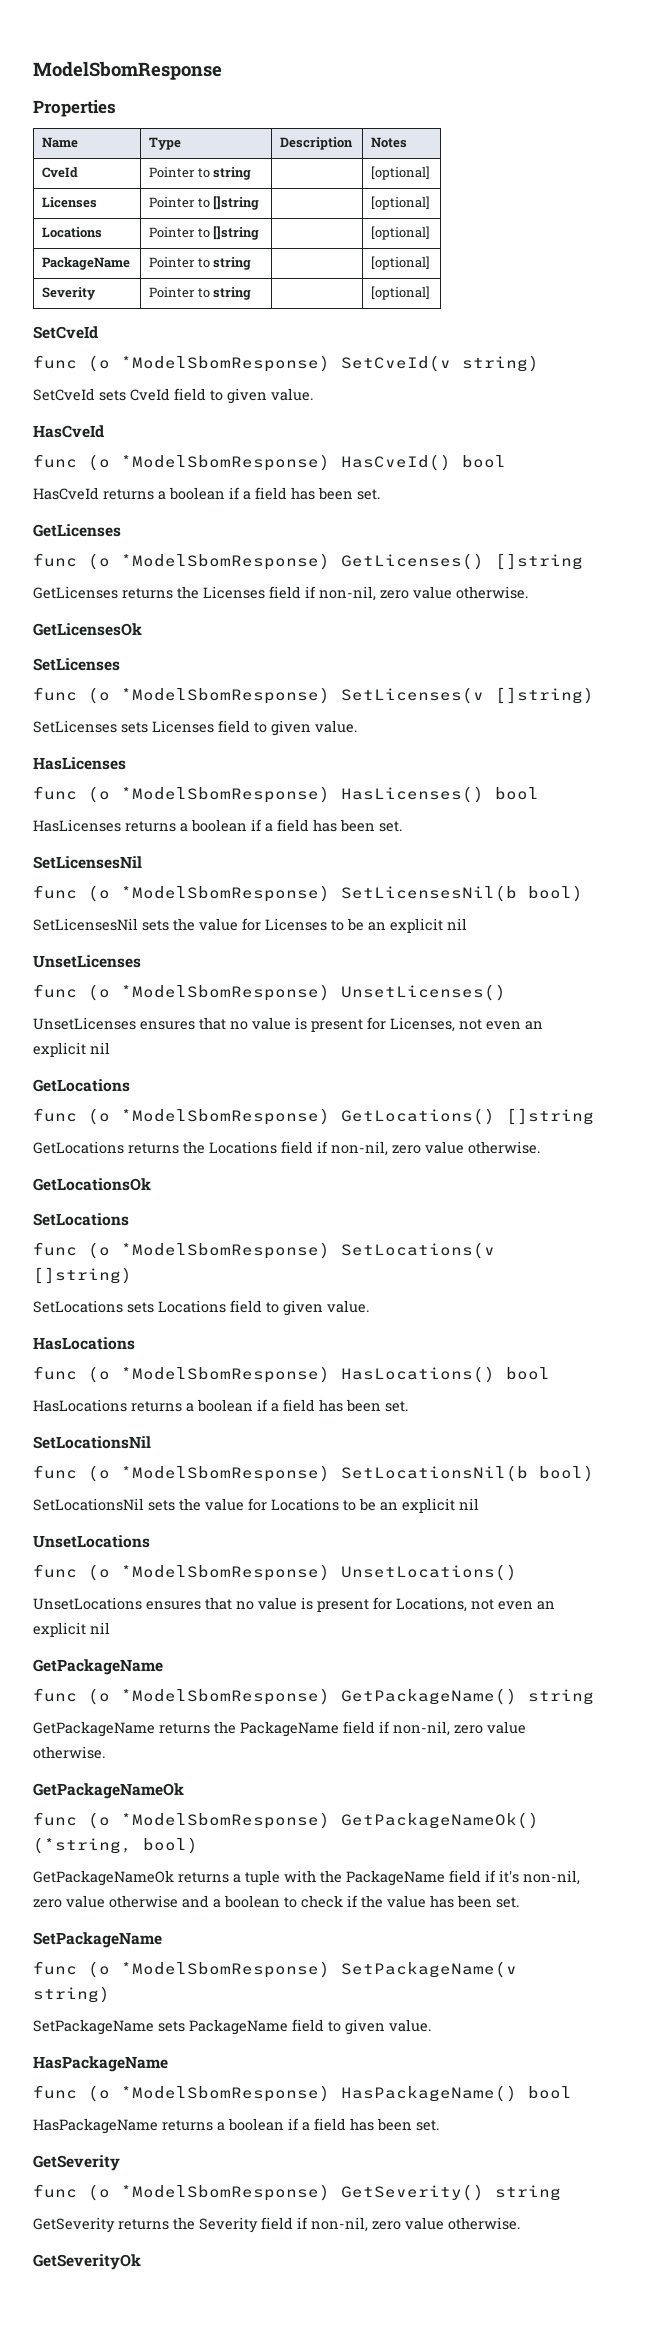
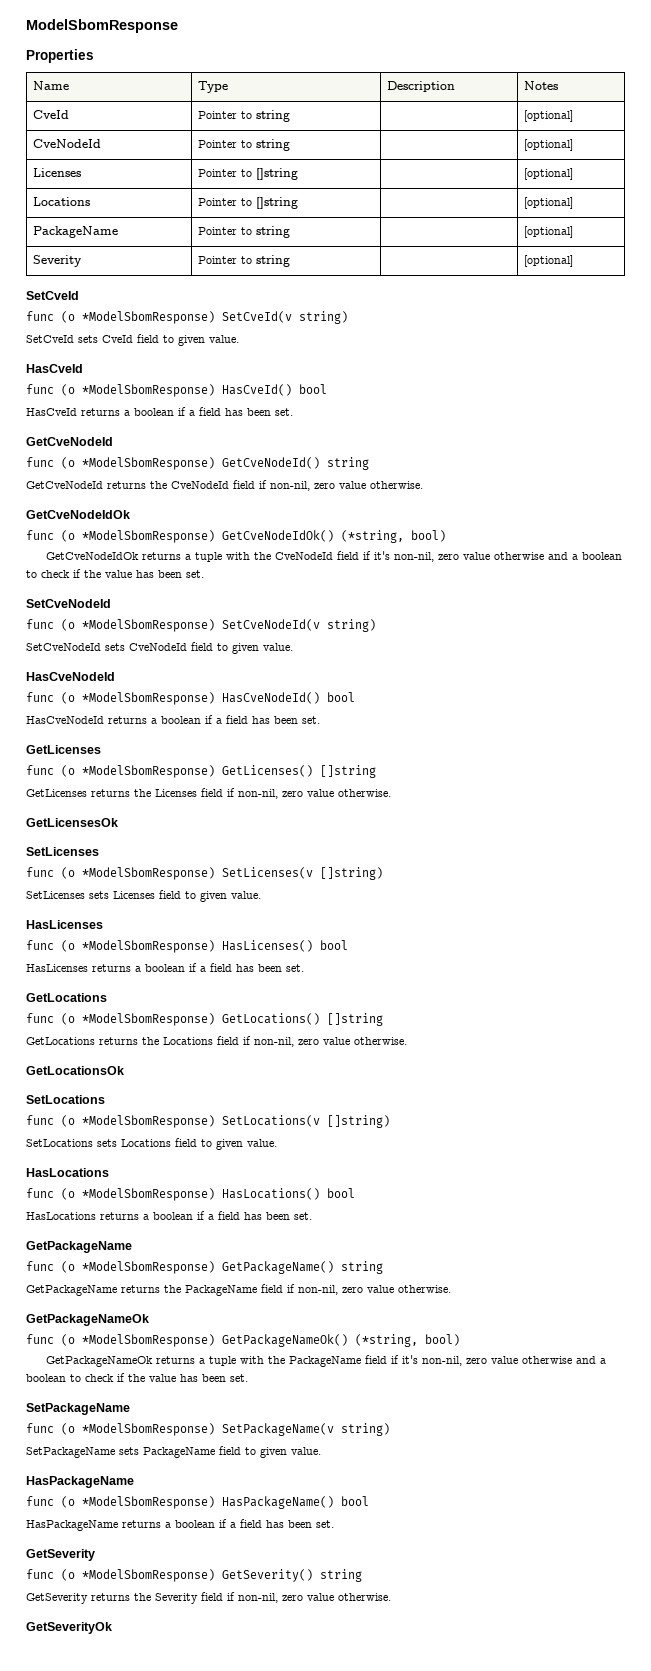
+ CveNodeId | Pointer to string | | [optional]
  HasCveId returns a boolean if a field has been set.
+ GetCveNodeId
+ func (o *ModelSbomResponse) GetCveNodeId() string
+ GetCveNodeId returns the CveNodeId field if non-nil, zero value otherwise.
+ GetCveNodeIdOk
+ func (o *ModelSbomResponse) GetCveNodeIdOk() (*string, bool)
+ GetCveNodeIdOk returns a tuple with the CveNodeId field if it's non-nil, zero value otherwise and a boolean to check if the value has been set.
+ SetCveNodeId
+ func (o *ModelSbomResponse) SetCveNodeId(v string)
+ SetCveNodeId sets CveNodeId field to given value.
+ HasCveNodeId
+ func (o *ModelSbomResponse) HasCveNodeId() bool
+ HasCveNodeId returns a boolean if a field has been set.
  HasLicenses returns a boolean if a field has been set.
- SetLicensesNil
- func (o *ModelSbomResponse) SetLicensesNil(b bool)
- SetLicensesNil sets the value for Licenses to be an explicit nil
- UnsetLicenses
- func (o *ModelSbomResponse) UnsetLicenses()
- UnsetLicenses ensures that no value is present for Licenses, not even an explicit nil
  HasLocations returns a boolean if a field has been set.
- SetLocationsNil
- func (o *ModelSbomResponse) SetLocationsNil(b bool)
- SetLocationsNil sets the value for Locations to be an explicit nil
- UnsetLocations
- func (o *ModelSbomResponse) UnsetLocations()
- UnsetLocations ensures that no value is present for Locations, not even an explicit nil

